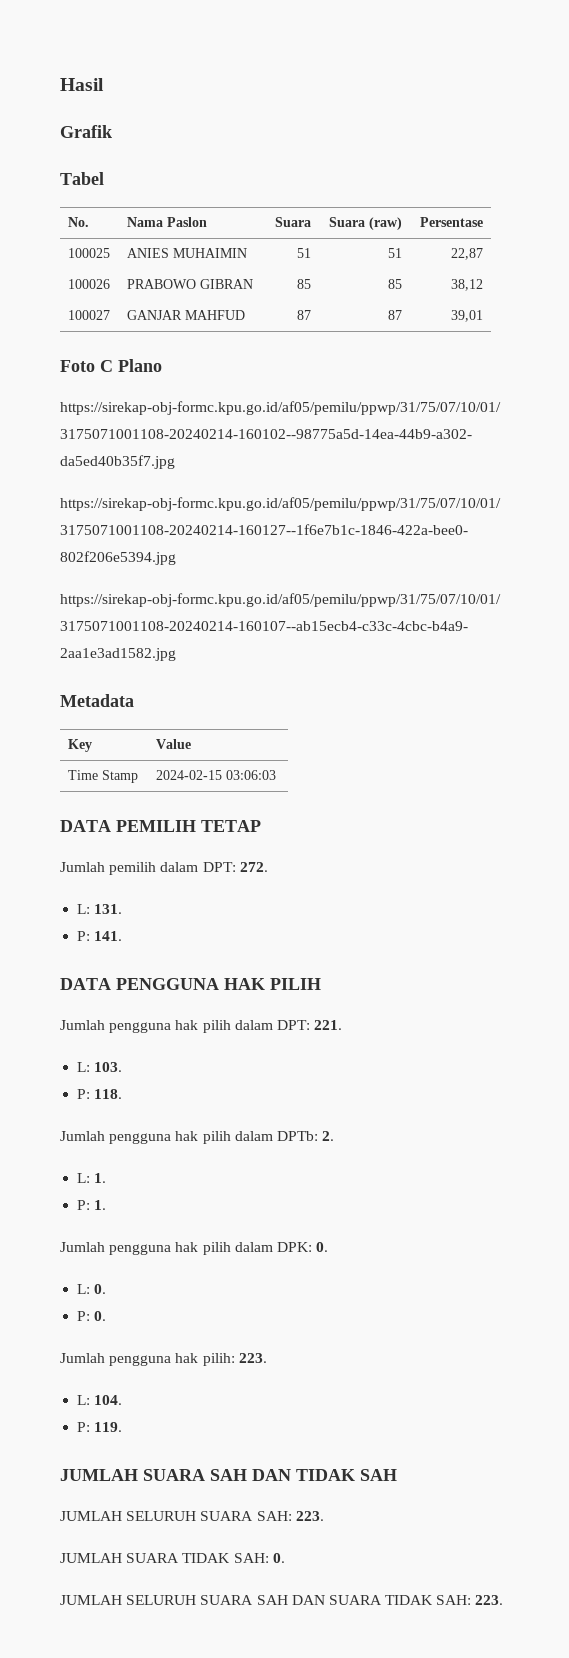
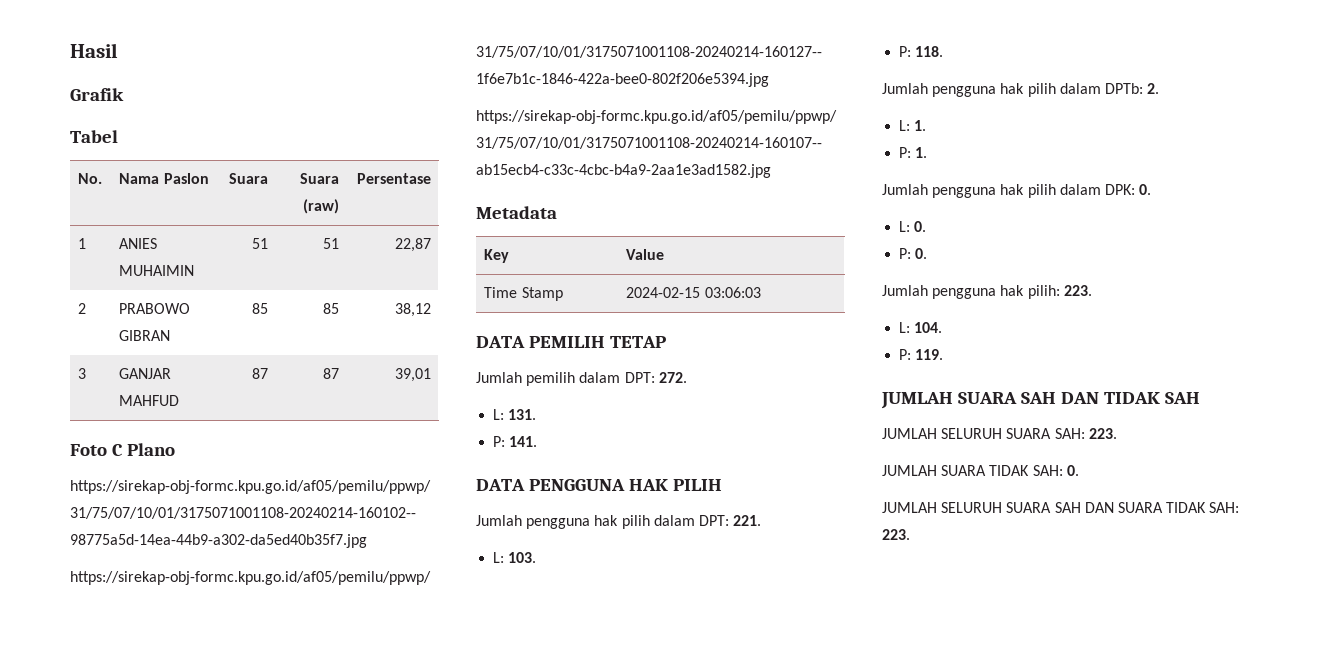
- 100025 | ANIES MUHAIMIN | 51 | 51 | 22,87
+ 1 | ANIES MUHAIMIN | 51 | 51 | 22,87
- 100026 | PRABOWO GIBRAN | 85 | 85 | 38,12
+ 2 | PRABOWO GIBRAN | 85 | 85 | 38,12
- 100027 | GANJAR MAHFUD | 87 | 87 | 39,01
+ 3 | GANJAR MAHFUD | 87 | 87 | 39,01

